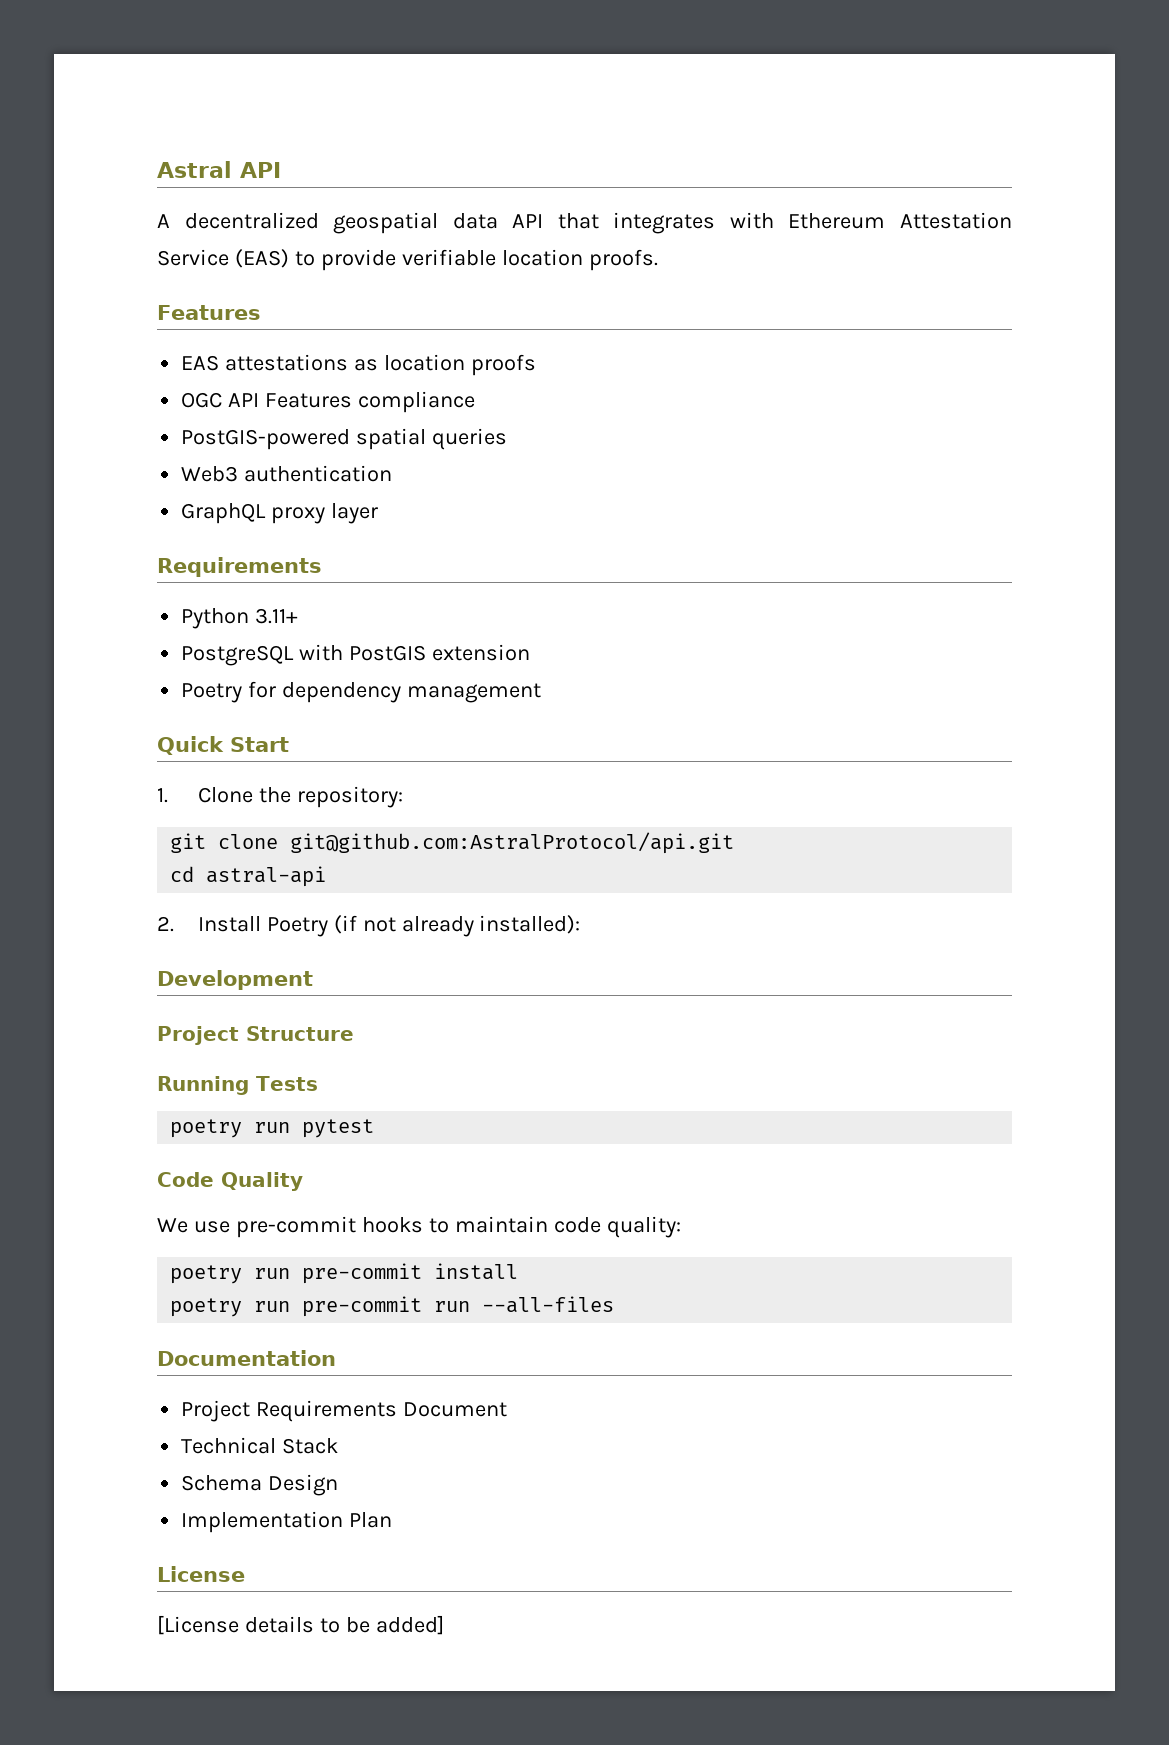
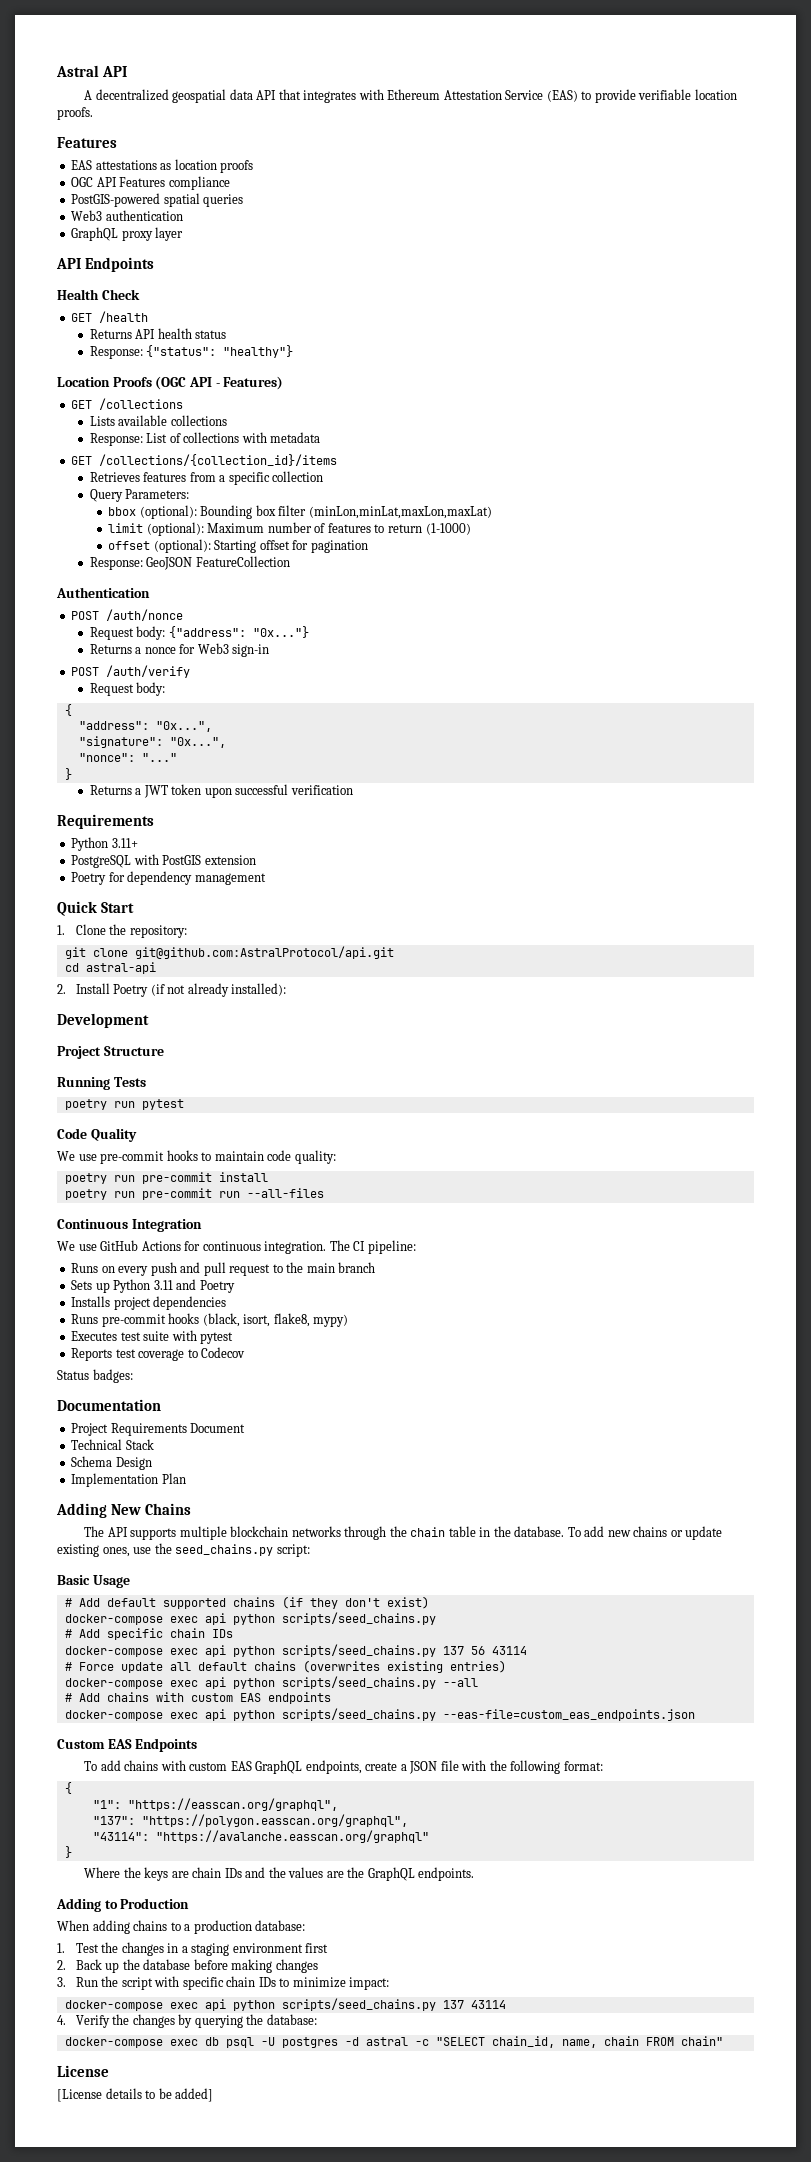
+ API Endpoints
+ Health Check
+ GET /health
+ Returns API health status
+ Response: {"status": "healthy"}
+ Location Proofs (OGC API - Features)
+ GET /collections
+ Lists available collections
+ Response: List of collections with metadata
+ GET /collections/{collection_id}/items
+ Retrieves features from a specific collection
+ Query Parameters:
+ bbox (optional): Bounding box filter (minLon,minLat,maxLon,maxLat)
+ limit (optional): Maximum number of features to return (1-1000)
+ offset (optional): Starting offset for pagination
+ Response: GeoJSON FeatureCollection
+ Authentication
+ POST /auth/nonce
+ Request body: {"address": "0x..."}
+ Returns a nonce for Web3 sign-in
+ POST /auth/verify
+ Request body:
+ {
+ "address": "0x...",
+ "signature": "0x...",
+ "nonce": "..."
+ }
+ Returns a JWT token upon successful verification
+ Continuous Integration
+ We use GitHub Actions for continuous integration. The CI pipeline:
+ Runs on every push and pull request to the main branch
+ Sets up Python 3.11 and Poetry
+ Installs project dependencies
+ Runs pre-commit hooks (black, isort, flake8, mypy)
+ Executes test suite with pytest
+ Reports test coverage to Codecov
+ Status badges:
+ Adding New Chains
+ The API supports multiple blockchain networks through the chain table in the database. To add new chains or update existing ones, use the seed_chains.py script:
+ Basic Usage
+ # Add default supported chains (if they don't exist)
+ docker-compose exec api python scripts/seed_chains.py
+ # Add specific chain IDs
+ docker-compose exec api python scripts/seed_chains.py 137 56 43114
+ # Force update all default chains (overwrites existing entries)
+ docker-compose exec api python scripts/seed_chains.py --all
+ # Add chains with custom EAS endpoints
+ docker-compose exec api python scripts/seed_chains.py --eas-file=custom_eas_endpoints.json
+ Custom EAS Endpoints
+ To add chains with custom EAS GraphQL endpoints, create a JSON file with the following format:
+ {
+ "1": "https://easscan.org/graphql",
+ "137": "https://polygon.easscan.org/graphql",
+ "43114": "https://avalanche.easscan.org/graphql"
+ }
+ Where the keys are chain IDs and the values are the GraphQL endpoints.
+ Adding to Production
+ When adding chains to a production database:
+ 1. Test the changes in a staging environment first
+ 2. Back up the database before making changes
+ 3. Run the script with specific chain IDs to minimize impact:
+ docker-compose exec api python scripts/seed_chains.py 137 43114
+ 4. Verify the changes by querying the database:
+ docker-compose exec db psql -U postgres -d astral -c "SELECT chain_id, name, chain FROM chain"

